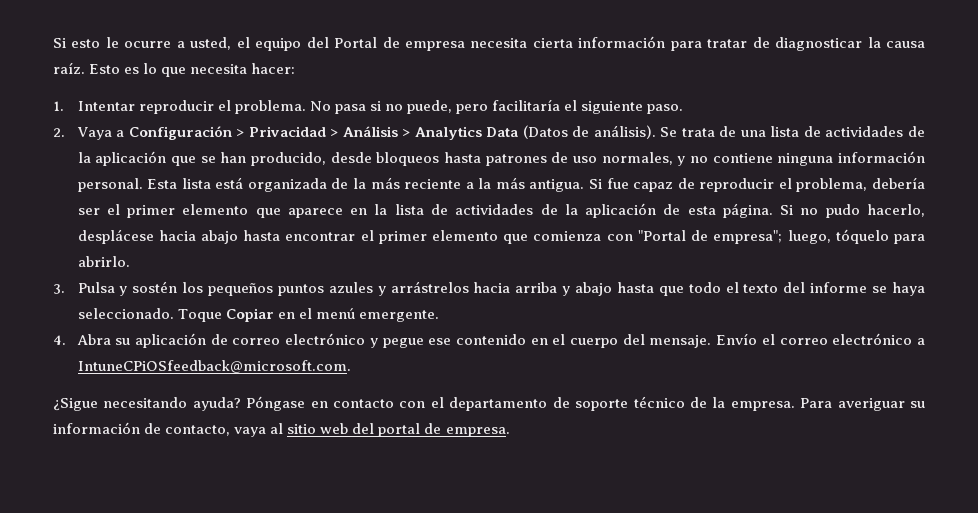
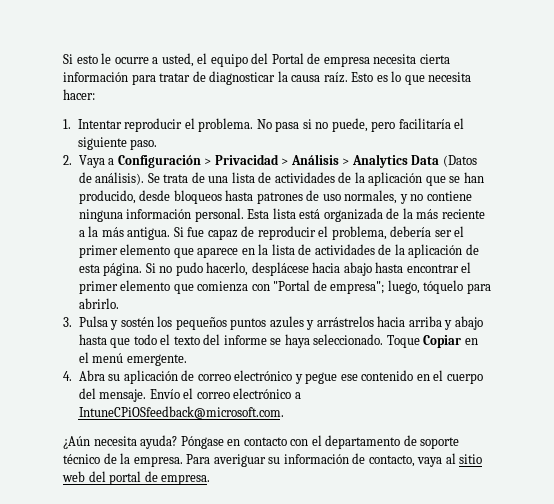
- ¿Sigue necesitando ayuda?
+ ¿Aún necesita ayuda?

